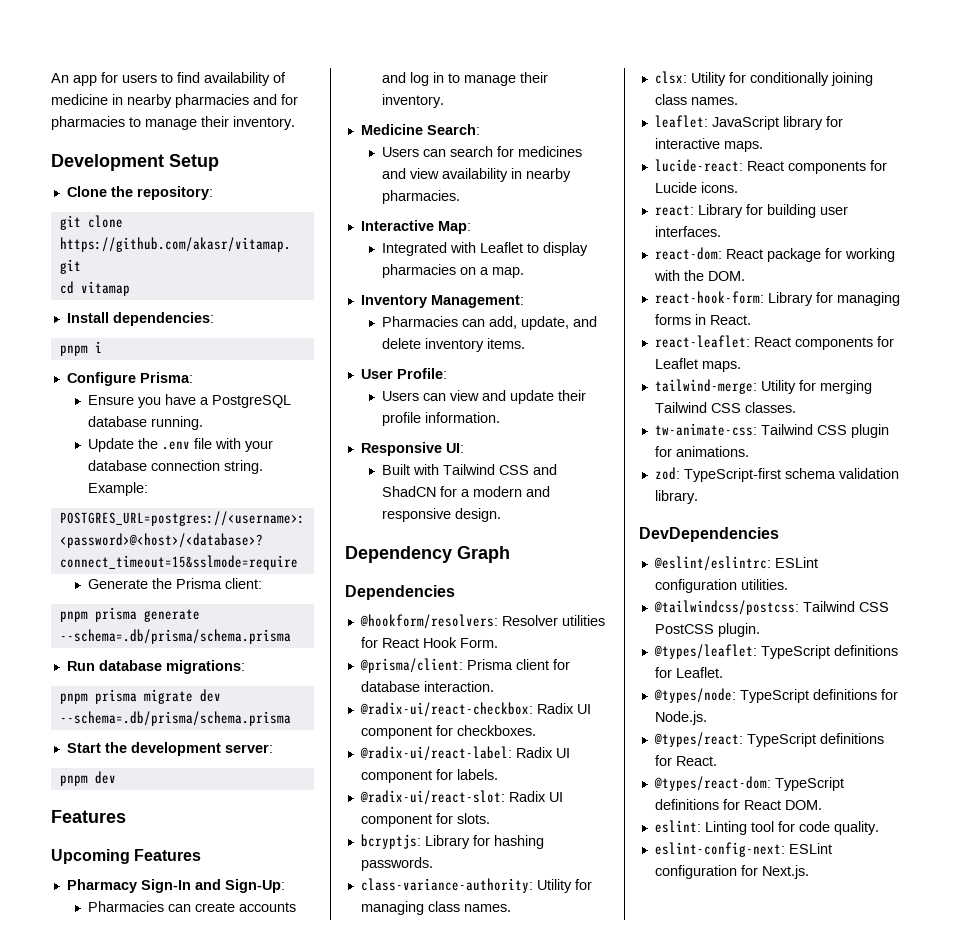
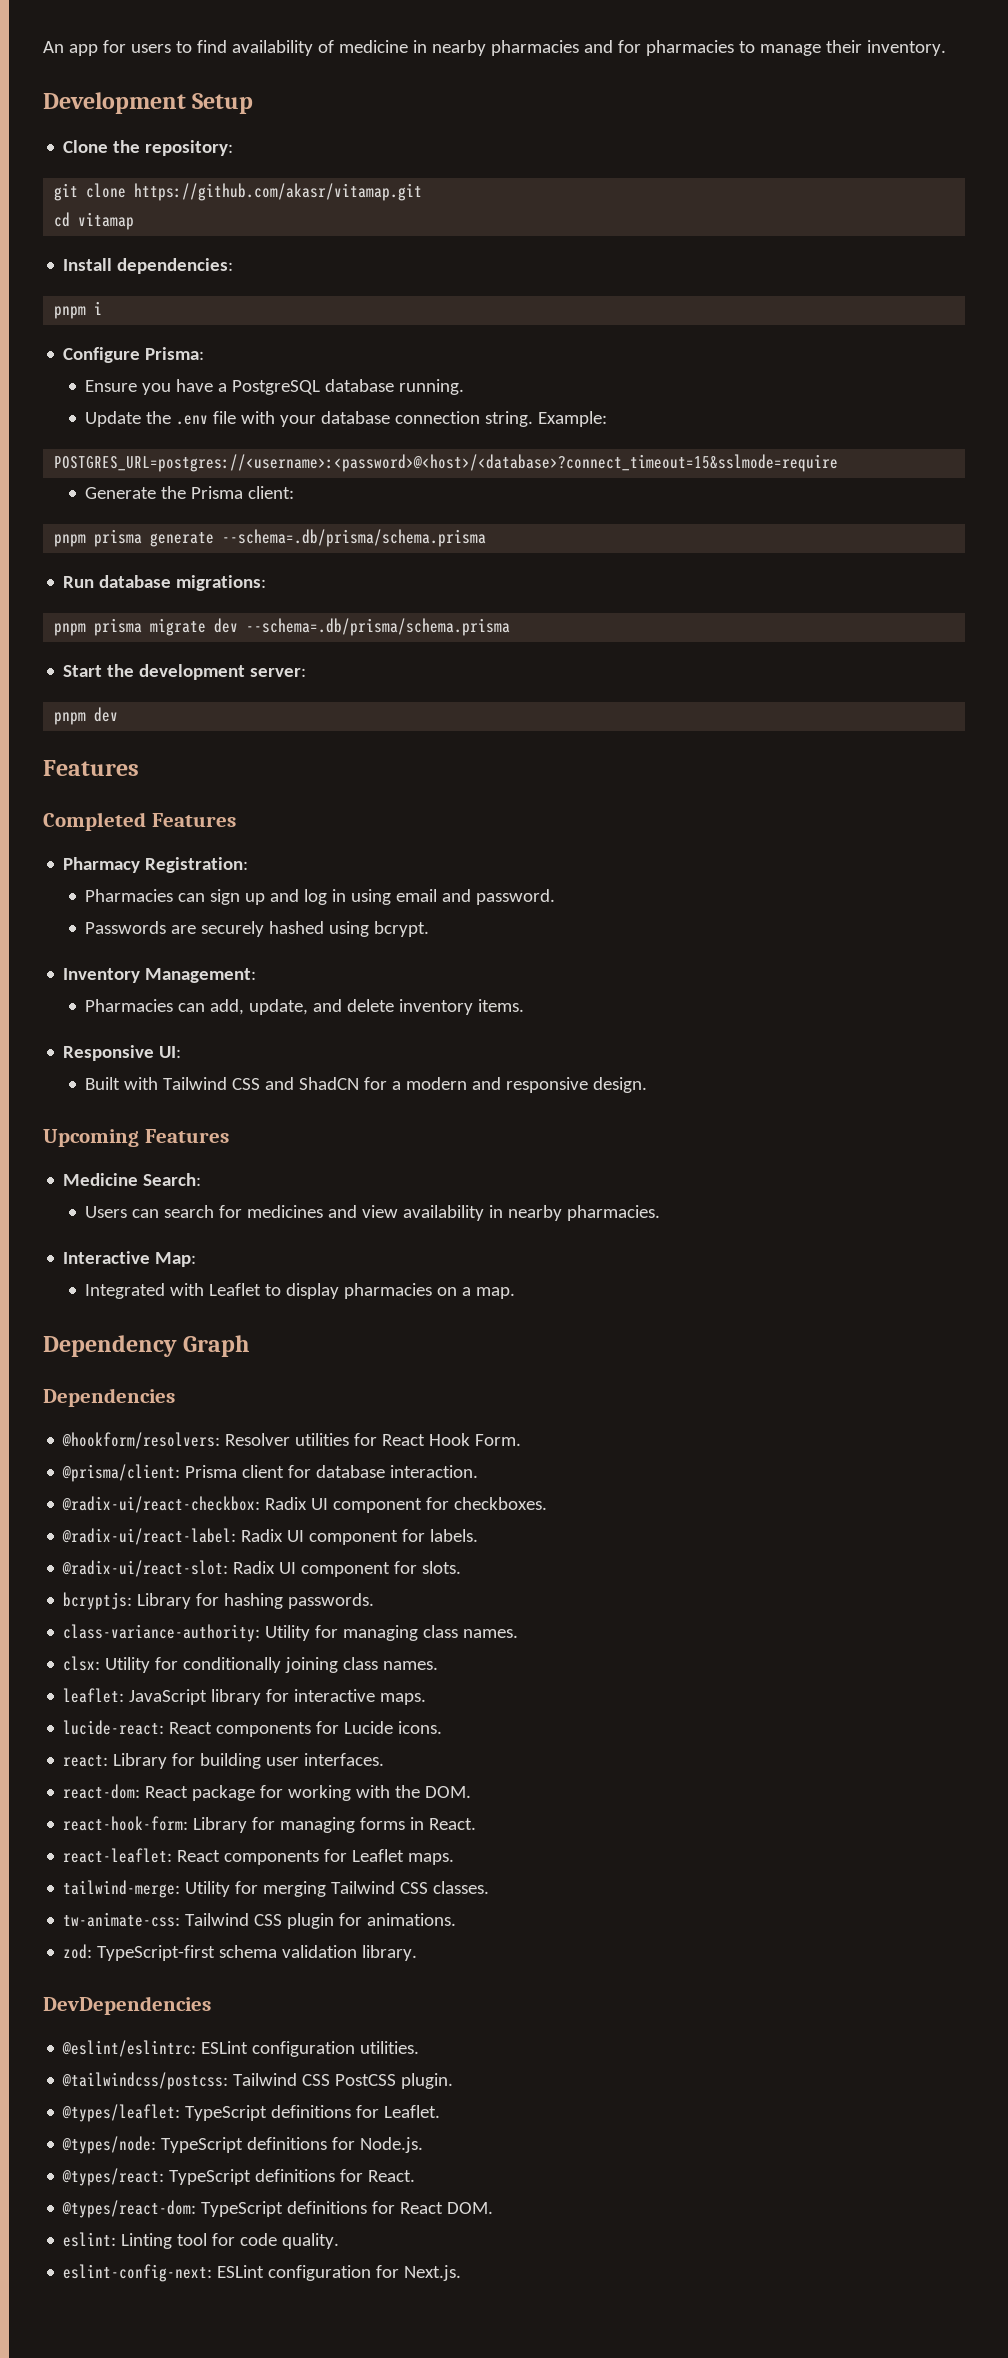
- Upcoming Features
+ Completed Features
- Pharmacy Sign-In and Sign-Up:
- Pharmacies can create accounts and log in to manage their inventory.
+ Pharmacy Registration:
+ Pharmacies can sign up and log in using email and password.
+ Passwords are securely hashed using bcrypt.
+ Inventory Management:
+ Pharmacies can add, update, and delete inventory items.
+ Responsive UI:
+ Built with Tailwind CSS and ShadCN for a modern and responsive design.
+ Upcoming Features
- Inventory Management:
- Pharmacies can add, update, and delete inventory items.
- User Profile:
- Users can view and update their profile information.
- Responsive UI:
- Built with Tailwind CSS and ShadCN for a modern and responsive design.

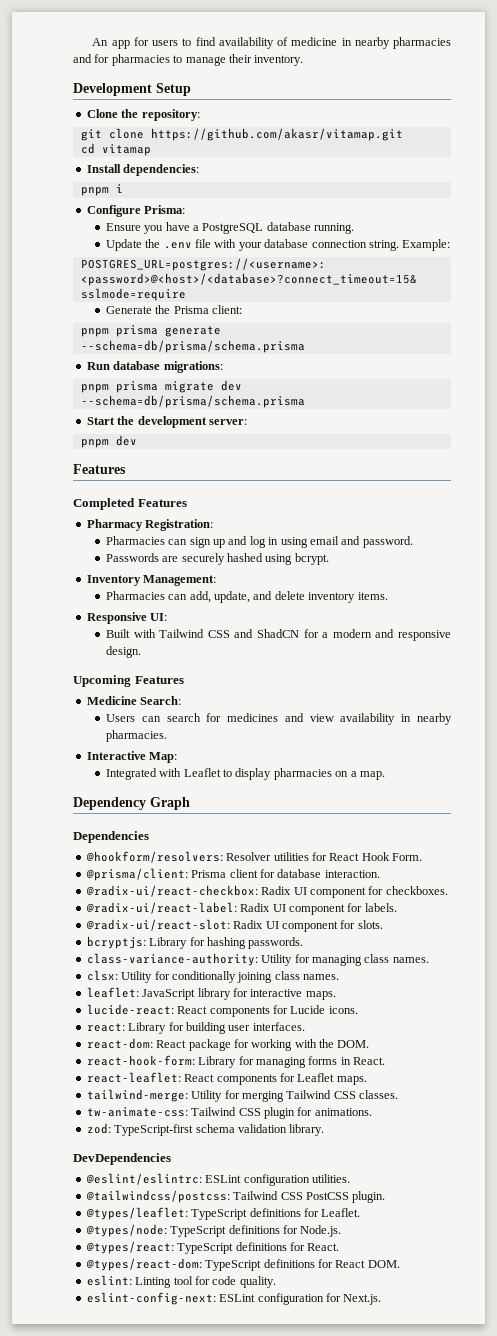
- pnpm prisma generate --schema=.db/prisma/schema.prisma
+ pnpm prisma generate --schema=db/prisma/schema.prisma
- pnpm prisma migrate dev --schema=.db/prisma/schema.prisma
+ pnpm prisma migrate dev --schema=db/prisma/schema.prisma

